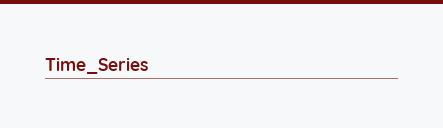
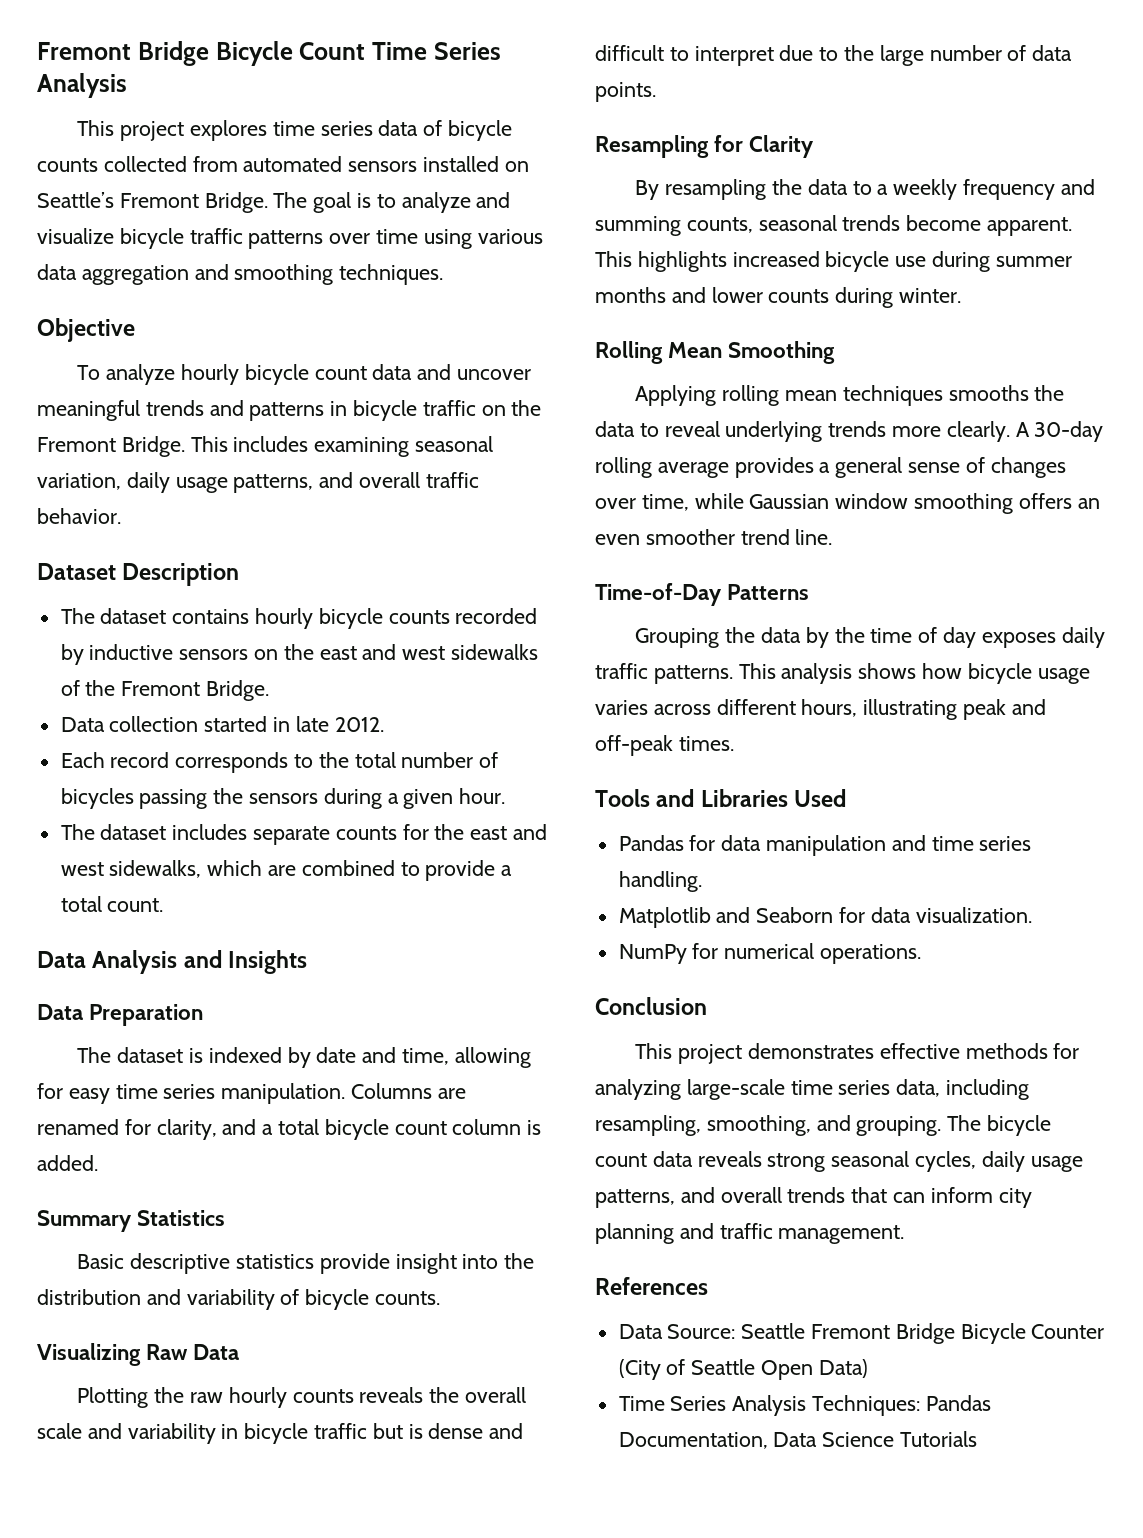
- Time_Series
+ Fremont Bridge Bicycle Count Time Series Analysis
+ This project explores time series data of bicycle counts collected from automated sensors installed on Seattle’s Fremont Bridge. The goal is to analyze and visualize bicycle traffic patterns over time using various data aggregation and smoothing techniques.
+ Objective
+ To analyze hourly bicycle count data and uncover meaningful trends and patterns in bicycle traffic on the Fremont Bridge. This includes examining seasonal variation, daily usage patterns, and overall traffic behavior.
+ Dataset Description
+ The dataset contains hourly bicycle counts recorded by inductive sensors on the east and west sidewalks of the Fremont Bridge.
+ Data collection started in late 2012.
+ Each record corresponds to the total number of bicycles passing the sensors during a given hour.
+ The dataset includes separate counts for the east and west sidewalks, which are combined to provide a total count.
+ Data Analysis and Insights
+ Data Preparation
+ The dataset is indexed by date and time, allowing for easy time series manipulation. Columns are renamed for clarity, and a total bicycle count column is added.
+ Summary Statistics
+ Basic descriptive statistics provide insight into the distribution and variability of bicycle counts.
+ Visualizing Raw Data
+ Plotting the raw hourly counts reveals the overall scale and variability in bicycle traffic but is dense and difficult to interpret due to the large number of data points.
+ Resampling for Clarity
+ By resampling the data to a weekly frequency and summing counts, seasonal trends become apparent. This highlights increased bicycle use during summer months and lower counts during winter.
+ Rolling Mean Smoothing
+ Applying rolling mean techniques smooths the data to reveal underlying trends more clearly. A 30-day rolling average provides a general sense of changes over time, while Gaussian window smoothing offers an even smoother trend line.
+ Time-of-Day Patterns
+ Grouping the data by the time of day exposes daily traffic patterns. This analysis shows how bicycle usage varies across different hours, illustrating peak and off-peak times.
+ Tools and Libraries Used
+ Pandas for data manipulation and time series handling.
+ Matplotlib and Seaborn for data visualization.
+ NumPy for numerical operations.
+ Conclusion
+ This project demonstrates effective methods for analyzing large-scale time series data, including resampling, smoothing, and grouping. The bicycle count data reveals strong seasonal cycles, daily usage patterns, and overall trends that can inform city planning and traffic management.
+ References
+ Data Source: Seattle Fremont Bridge Bicycle Counter (City of Seattle Open Data)
+ Time Series Analysis Techniques: Pandas Documentation, Data Science Tutorials

